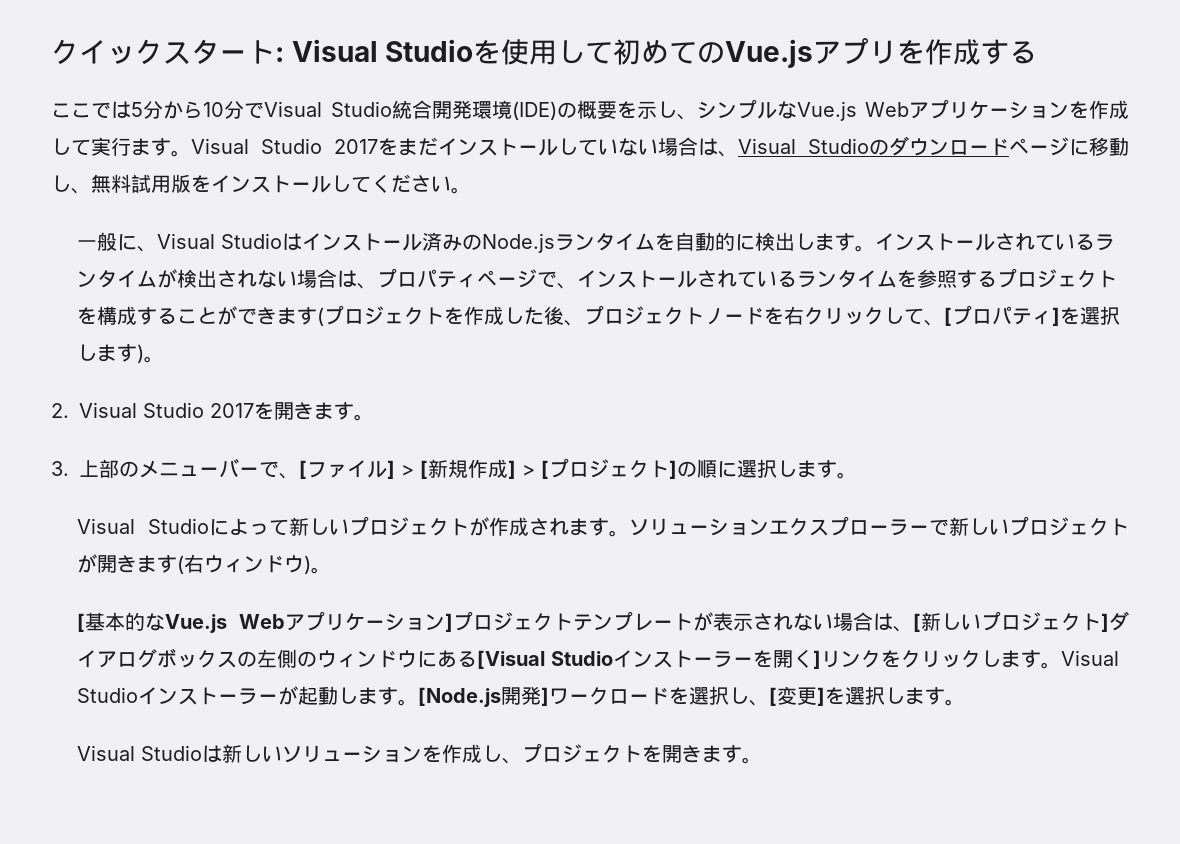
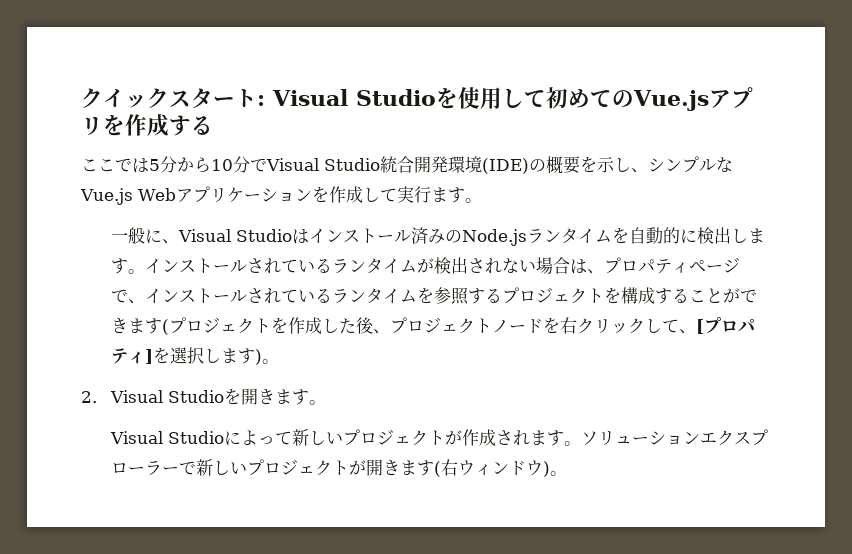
- Visual Studio 2017をまだインストールしていない場合は、Visual Studioのダウンロードページに移動し、無料試用版をインストールしてください。
- 2. Visual Studio 2017を開きます。
- 3.上部のメニューバーで、[ファイル] > [新規作成] > [プロジェクト]の順に選択します。
+ 2. Visual Studioを開きます。
- [基本的なVue.js Webアプリケーション]プロジェクトテンプレートが表示されない場合は、[新しいプロジェクト]ダイアログボックスの左側のウィンドウにある[Visual Studioインストーラーを開く]リンクをクリックします。Visual Studioインストーラーが起動します。[Node.js開発]ワークロードを選択し、[変更]を選択します。
- Visual Studioは新しいソリューションを作成し、プロジェクトを開きます。

